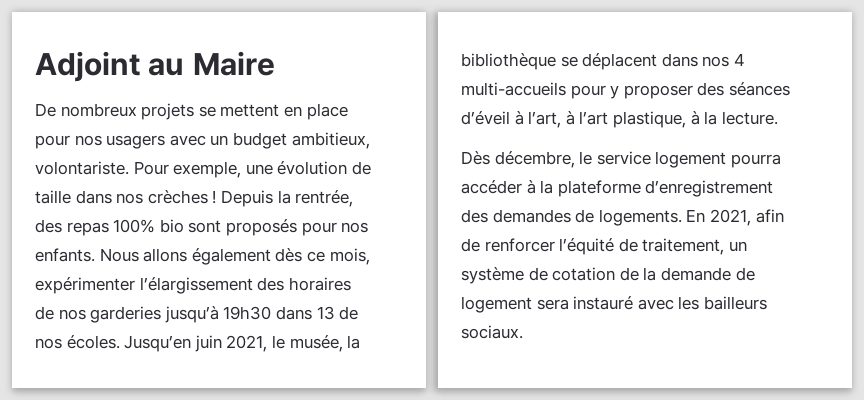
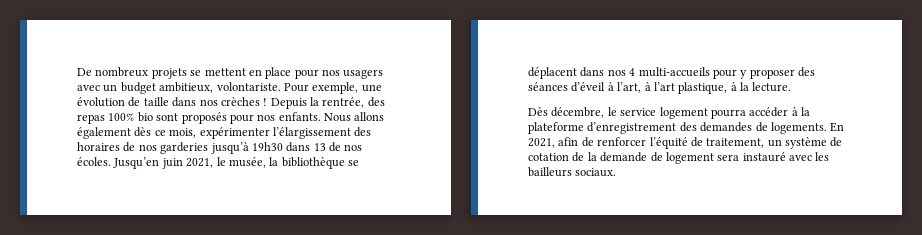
- Adjoint au Maire

